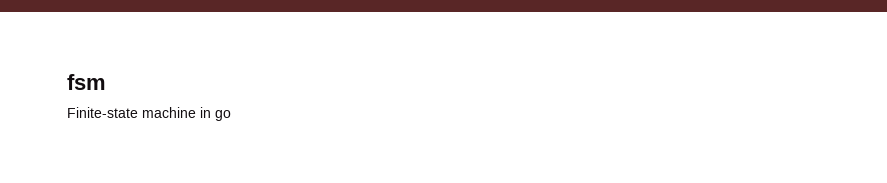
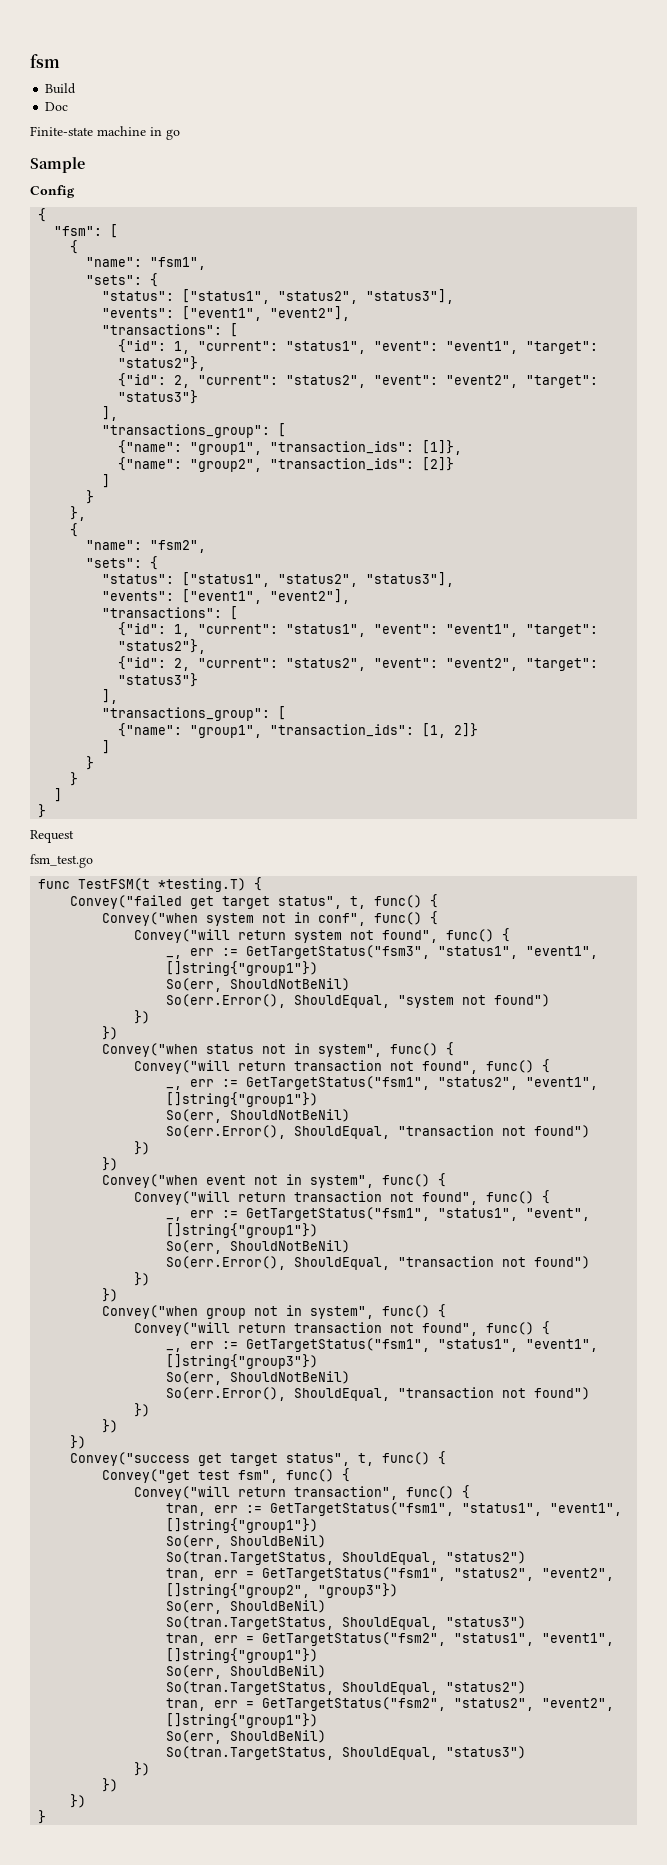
+ Build
+ Doc
+ Sample
+ Config
+ {
+ "fsm": [
+ {
+ "name": "fsm1",
+ "sets": {
+ "status": ["status1", "status2", "status3"],
+ "events": ["event1", "event2"],
+ "transactions": [
+ {"id": 1, "current": "status1", "event": "event1", "target": "status2"},
+ {"id": 2, "current": "status2", "event": "event2", "target": "status3"}
+ ],
+ "transactions_group": [
+ {"name": "group1", "transaction_ids": [1]},
+ {"name": "group2", "transaction_ids": [2]}
+ ]
+ }
+ },
+ {
+ "name": "fsm2",
+ "sets": {
+ "status": ["status1", "status2", "status3"],
+ "events": ["event1", "event2"],
+ "transactions": [
+ {"id": 1, "current": "status1", "event": "event1", "target": "status2"},
+ {"id": 2, "current": "status2", "event": "event2", "target": "status3"}
+ ],
+ "transactions_group": [
+ {"name": "group1", "transaction_ids": [1, 2]}
+ ]
+ }
+ }
+ ]
+ }
+ Request
+ fsm_test.go
+ func TestFSM(t *testing.T) {
+ Convey("failed get target status", t, func() {
+ Convey("when system not in conf", func() {
+ Convey("will return system not found", func() {
+ _, err := GetTargetStatus("fsm3", "status1", "event1", []string{"group1"})
+ So(err, ShouldNotBeNil)
+ So(err.Error(), ShouldEqual, "system not found")
+ })
+ })
+ Convey("when status not in system", func() {
+ Convey("will return transaction not found", func() {
+ _, err := GetTargetStatus("fsm1", "status2", "event1", []string{"group1"})
+ So(err, ShouldNotBeNil)
+ So(err.Error(), ShouldEqual, "transaction not found")
+ })
+ })
+ Convey("when event not in system", func() {
+ Convey("will return transaction not found", func() {
+ _, err := GetTargetStatus("fsm1", "status1", "event", []string{"group1"})
+ So(err, ShouldNotBeNil)
+ So(err.Error(), ShouldEqual, "transaction not found")
+ })
+ })
+ Convey("when group not in system", func() {
+ Convey("will return transaction not found", func() {
+ _, err := GetTargetStatus("fsm1", "status1", "event1", []string{"group3"})
+ So(err, ShouldNotBeNil)
+ So(err.Error(), ShouldEqual, "transaction not found")
+ })
+ })
+ })
+ Convey("success get target status", t, func() {
+ Convey("get test fsm", func() {
+ Convey("will return transaction", func() {
+ tran, err := GetTargetStatus("fsm1", "status1", "event1", []string{"group1"})
+ So(err, ShouldBeNil)
+ So(tran.TargetStatus, ShouldEqual, "status2")
+ tran, err = GetTargetStatus("fsm1", "status2", "event2", []string{"group2", "group3"})
+ So(err, ShouldBeNil)
+ So(tran.TargetStatus, ShouldEqual, "status3")
+ tran, err = GetTargetStatus("fsm2", "status1", "event1", []string{"group1"})
+ So(err, ShouldBeNil)
+ So(tran.TargetStatus, ShouldEqual, "status2")
+ tran, err = GetTargetStatus("fsm2", "status2", "event2", []string{"group1"})
+ So(err, ShouldBeNil)
+ So(tran.TargetStatus, ShouldEqual, "status3")
+ })
+ })
+ })
+ }

